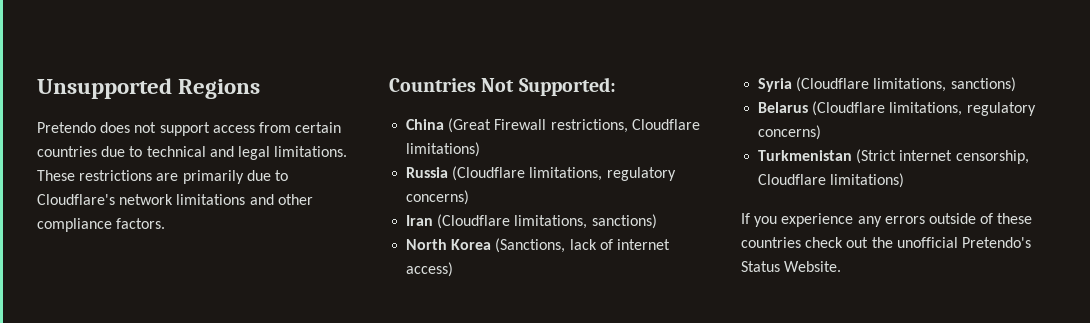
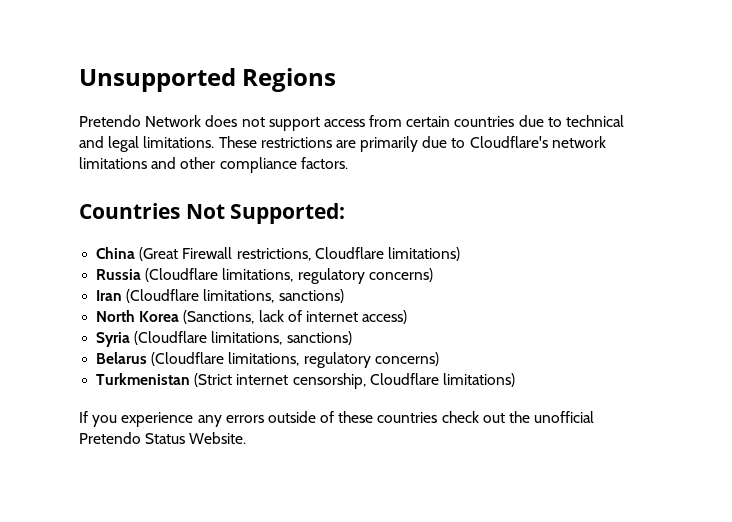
- Pretendo does not support access from certain countries due to technical and legal limitations.
+ Pretendo Network does not support access from certain countries due to technical and legal limitations.
- If you experience any errors outside of these countries check out the unofficial Pretendo's Status Website.
+ If you experience any errors outside of these countries check out the unofficial Pretendo Status Website.

